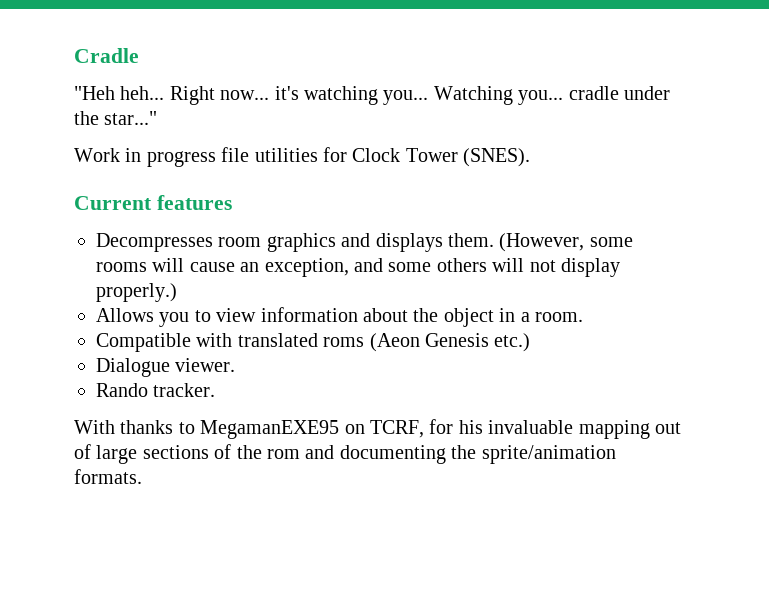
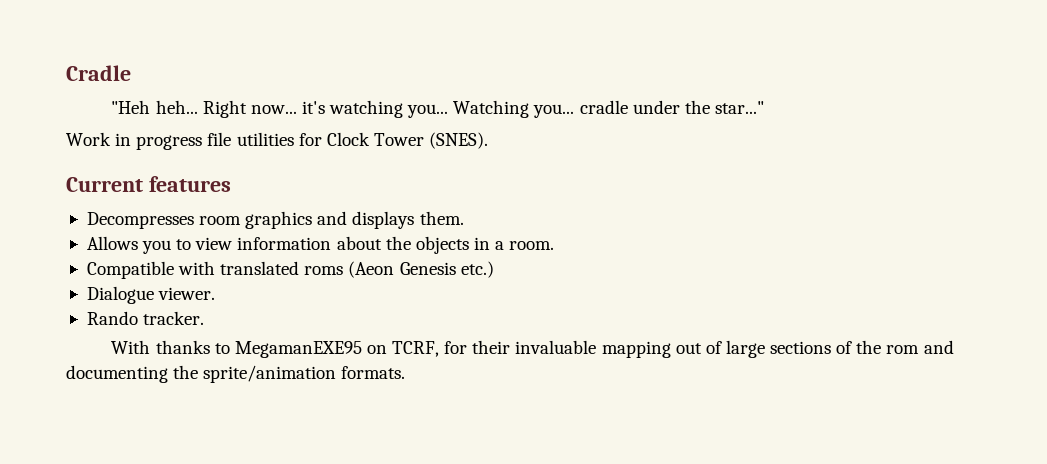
- (However, some rooms will cause an exception, and some others will not display properly.)
- Allows you to view information about the object in a room.
+ Allows you to view information about the objects in a room.
- With thanks to MegamanEXE95 on TCRF, for his invaluable mapping out of large sections of the rom and documenting the sprite/animation formats.
+ With thanks to MegamanEXE95 on TCRF, for their invaluable mapping out of large sections of the rom and documenting the sprite/animation formats.

